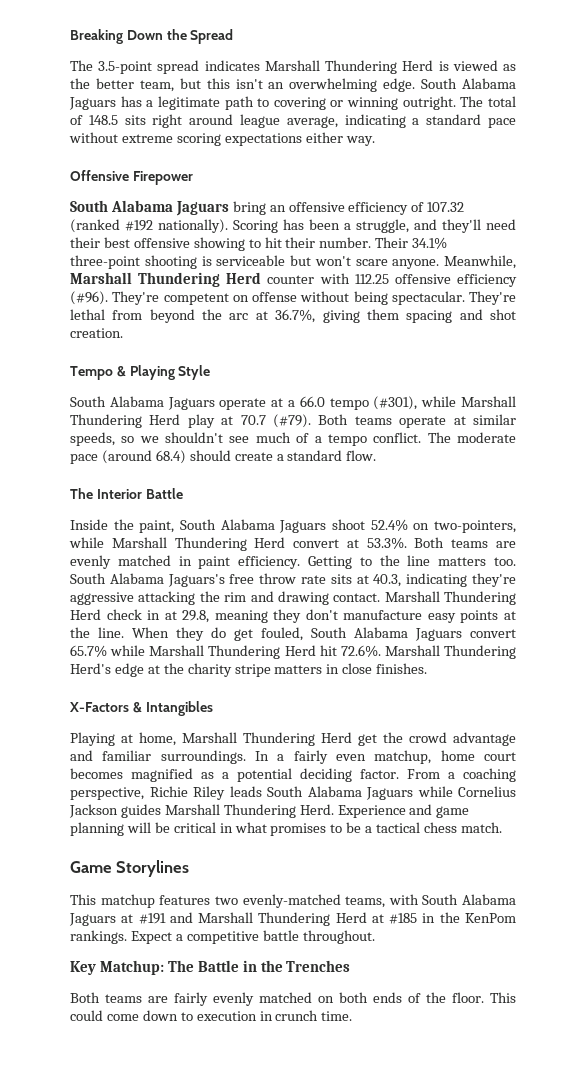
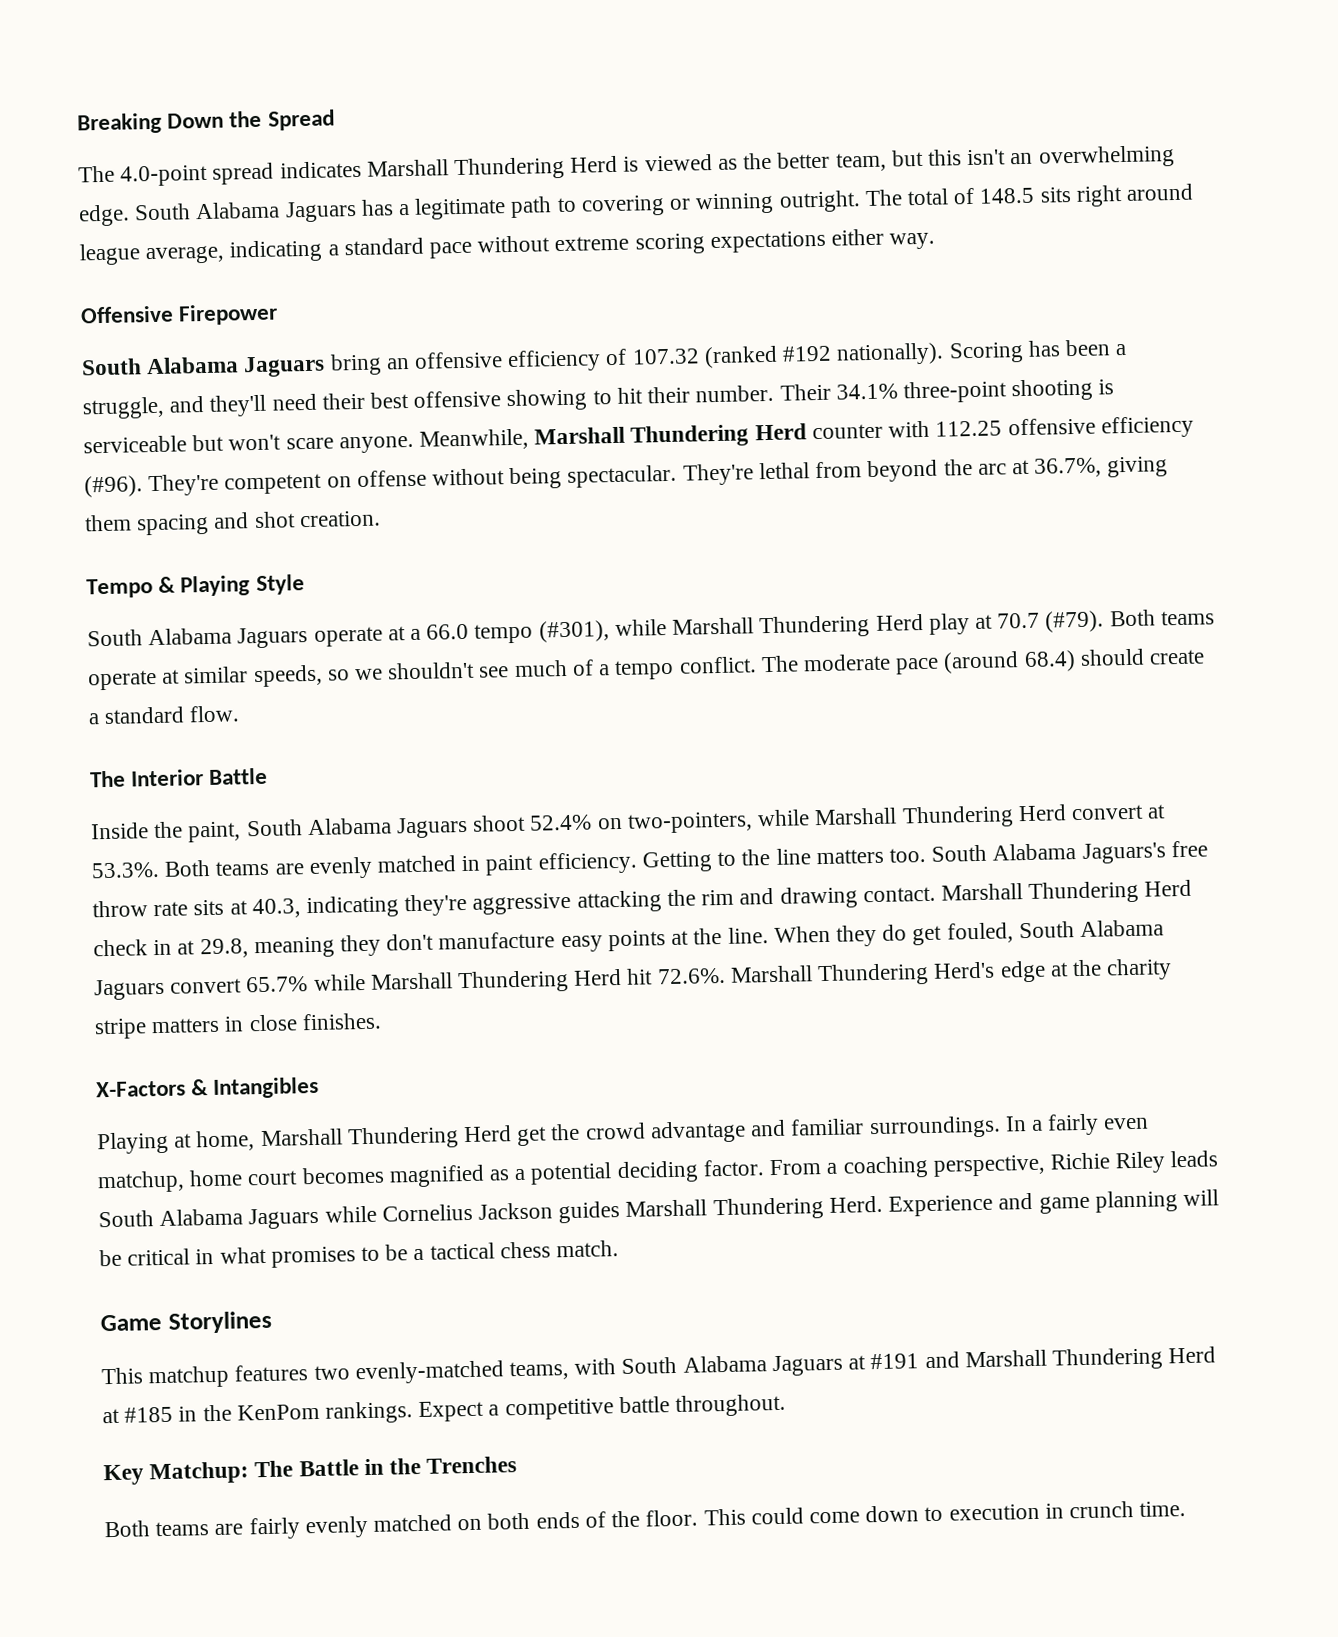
- The 3.5-point spread indicates Marshall Thundering Herd is viewed as the better team, but this isn't an overwhelming edge.
+ The 4.0-point spread indicates Marshall Thundering Herd is viewed as the better team, but this isn't an overwhelming edge.

